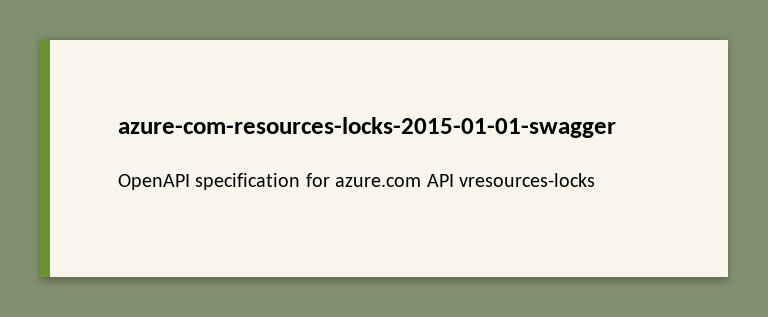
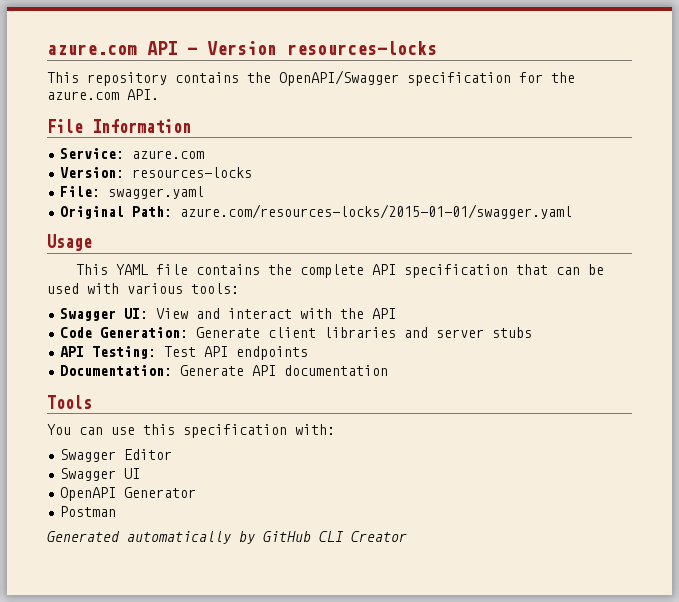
- azure-com-resources-locks-2015-01-01-swagger
- OpenAPI specification for azure.com API vresources-locks
+ azure.com API - Version resources-locks
+ This repository contains the OpenAPI/Swagger specification for the azure.com API.
+ File Information
+ Service: azure.com
+ Version: resources-locks
+ File: swagger.yaml
+ Original Path: azure.com/resources-locks/2015-01-01/swagger.yaml
+ Usage
+ This YAML file contains the complete API specification that can be used with various tools:
+ Swagger UI: View and interact with the API
+ Code Generation: Generate client libraries and server stubs
+ API Testing: Test API endpoints
+ Documentation: Generate API documentation
+ Tools
+ You can use this specification with:
+ Swagger Editor
+ Swagger UI
+ OpenAPI Generator
+ Postman
+ Generated automatically by GitHub CLI Creator

